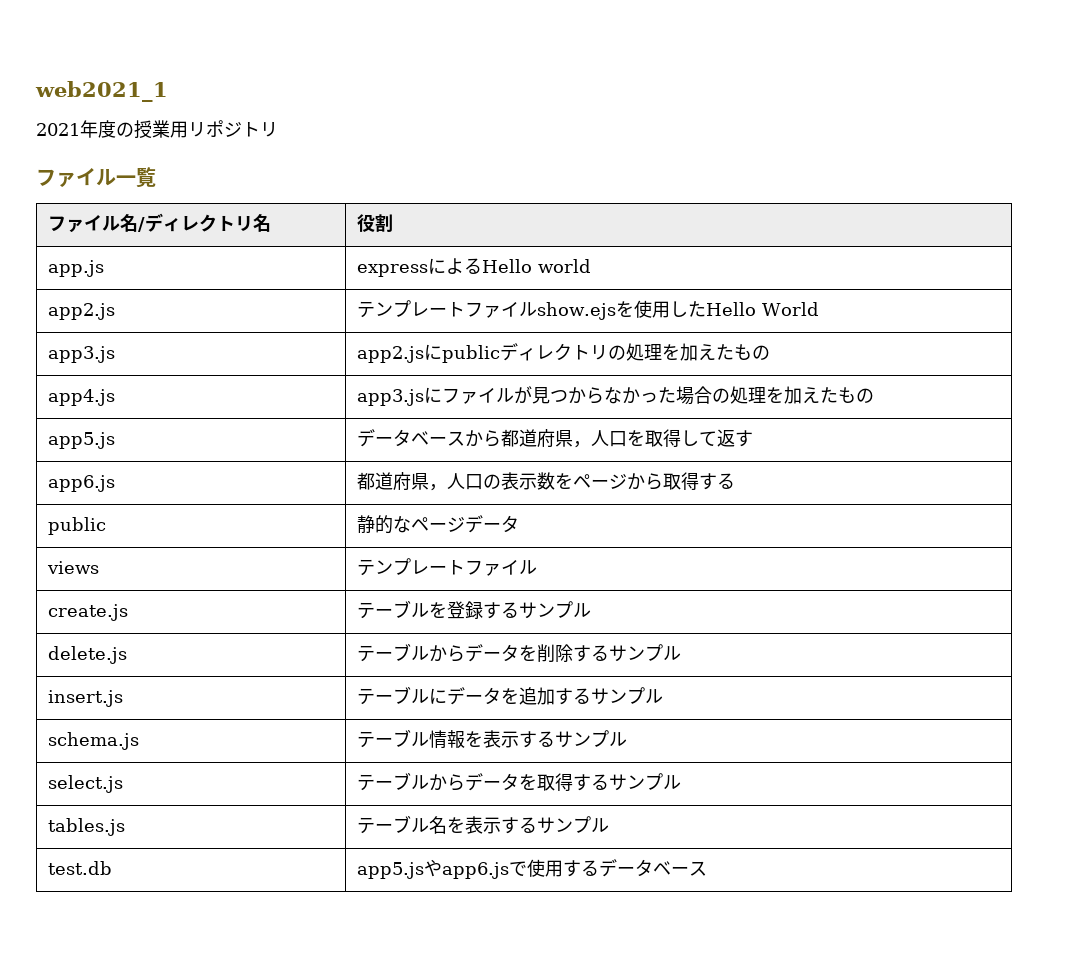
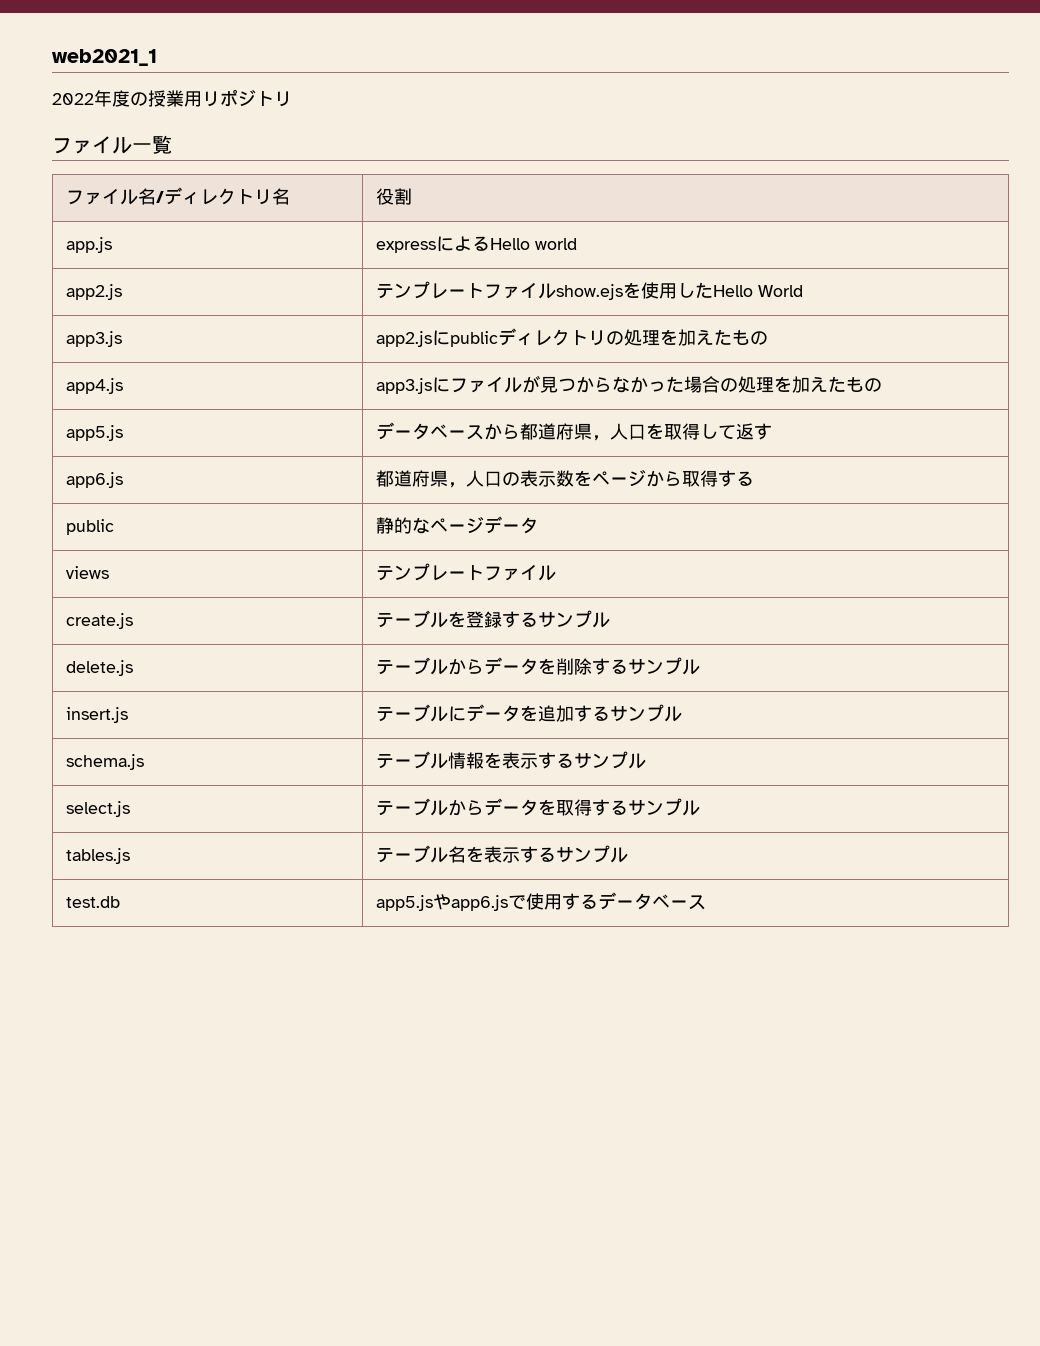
- 2021年度の授業用リポジトリ
+ 2022年度の授業用リポジトリ

